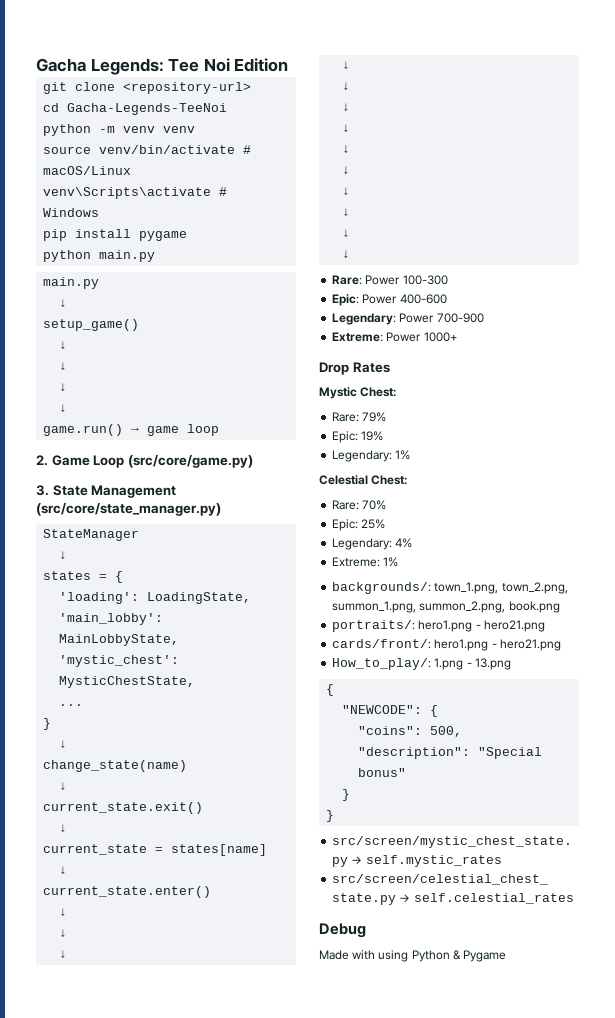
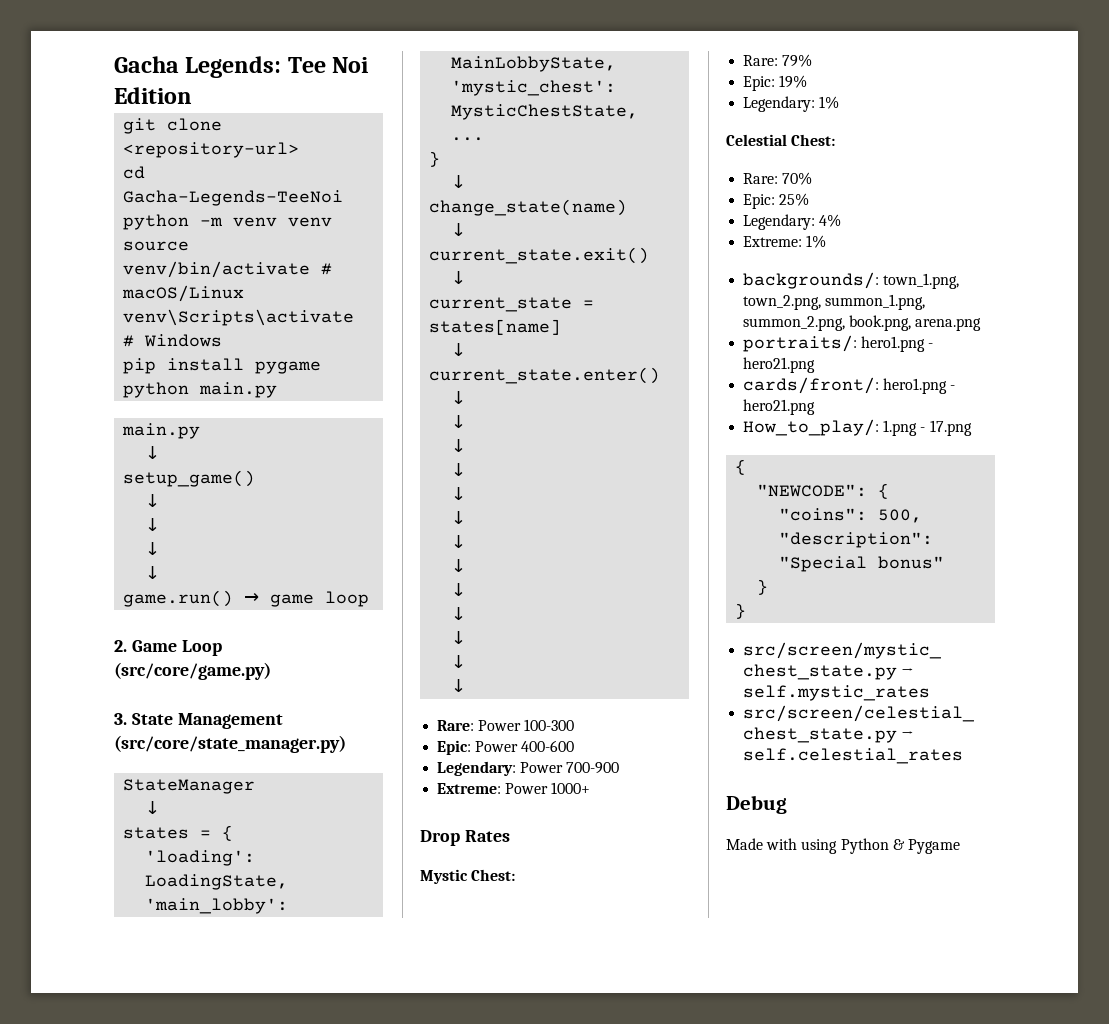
- backgrounds/: town_1.png, town_2.png, summon_1.png, summon_2.png, book.png
+ backgrounds/: town_1.png, town_2.png, summon_1.png, summon_2.png, book.png, arena.png
- How_to_play/: 1.png - 13.png
+ How_to_play/: 1.png - 17.png

